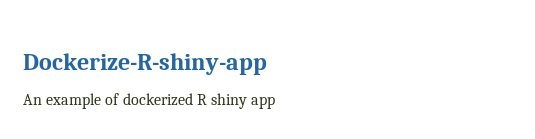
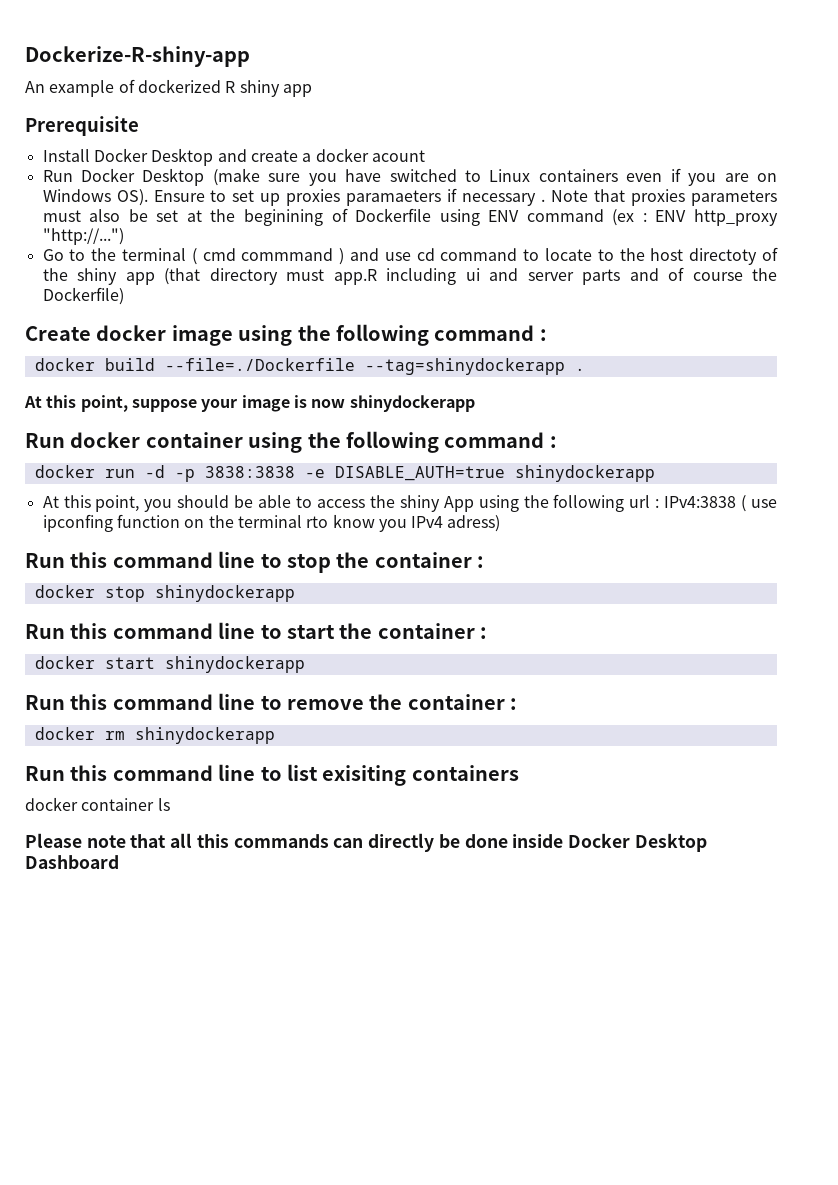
+ Prerequisite
+ Install Docker Desktop and create a docker acount
+ Run Docker Desktop (make sure you have switched to Linux containers even if you are on Windows OS). Ensure to set up proxies paramaeters if necessary . Note that proxies parameters must also be set at the beginining of Dockerfile using ENV command (ex : ENV http_proxy "http://...")
+ Go to the terminal ( cmd commmand ) and use cd command to locate to the host directoty of the shiny app (that directory must app.R including ui and server parts and of course the Dockerfile)
+ Create docker image using the following command :
+ docker build --file=./Dockerfile --tag=shinydockerapp .
+ At this point, suppose your image is now shinydockerapp
+ Run docker container using the following command :
+ docker run -d -p 3838:3838 -e DISABLE_AUTH=true shinydockerapp
+ At this point, you should be able to access the shiny App using the following url : IPv4:3838 ( use ipconfing function on the terminal rto know you IPv4 adress)
+ Run this command line to stop the container :
+ docker stop shinydockerapp
+ Run this command line to start the container :
+ docker start shinydockerapp
+ Run this command line to remove the container :
+ docker rm shinydockerapp
+ Run this command line to list exisiting containers
+ docker container ls
+ Please note that all this commands can directly be done inside Docker Desktop Dashboard

